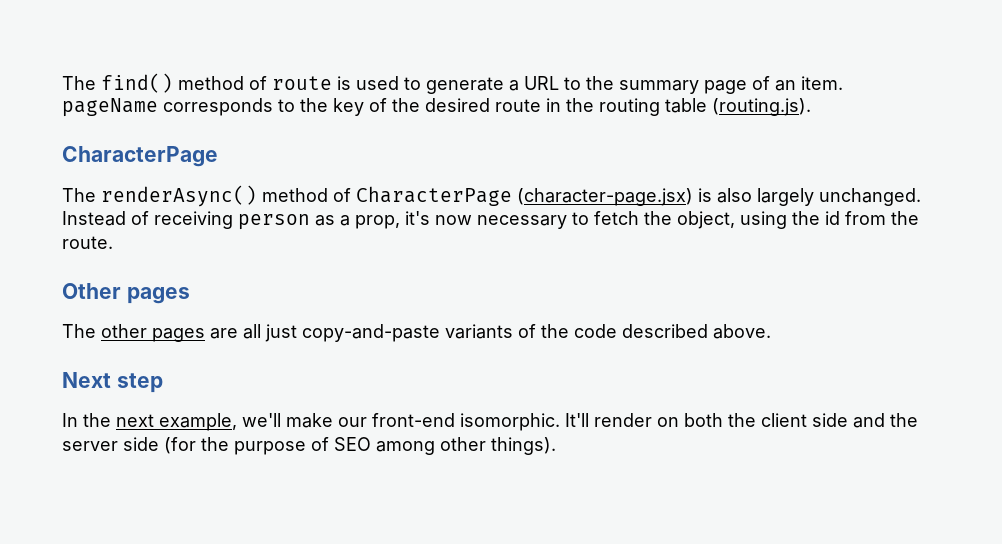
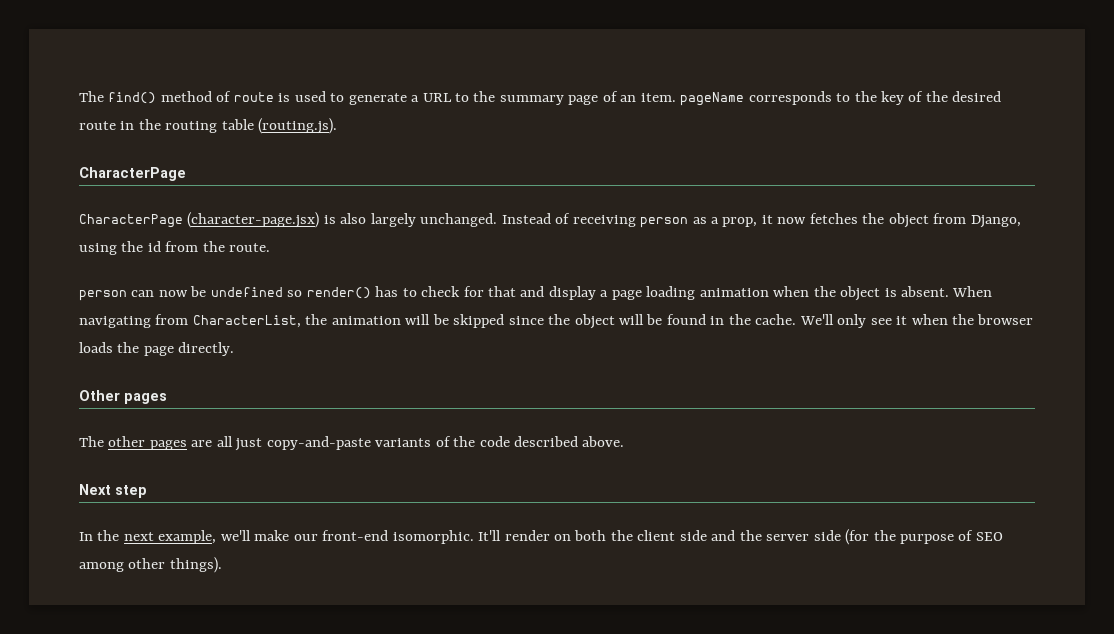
- The renderAsync() method of CharacterPage (character-page.jsx) is also largely unchanged.
+ CharacterPage (character-page.jsx) is also largely unchanged.
- Instead of receiving person as a prop, it's now necessary to fetch the object, using the id from the route.
+ Instead of receiving person as a prop, it now fetches the object from Django, using the id from the route.
+ person can now be undefined so render() has to check for that and display a page loading animation when the object is absent. When navigating from CharacterList, the animation will be skipped since the object will be found in the cache. We'll only see it when the browser loads the page directly.

